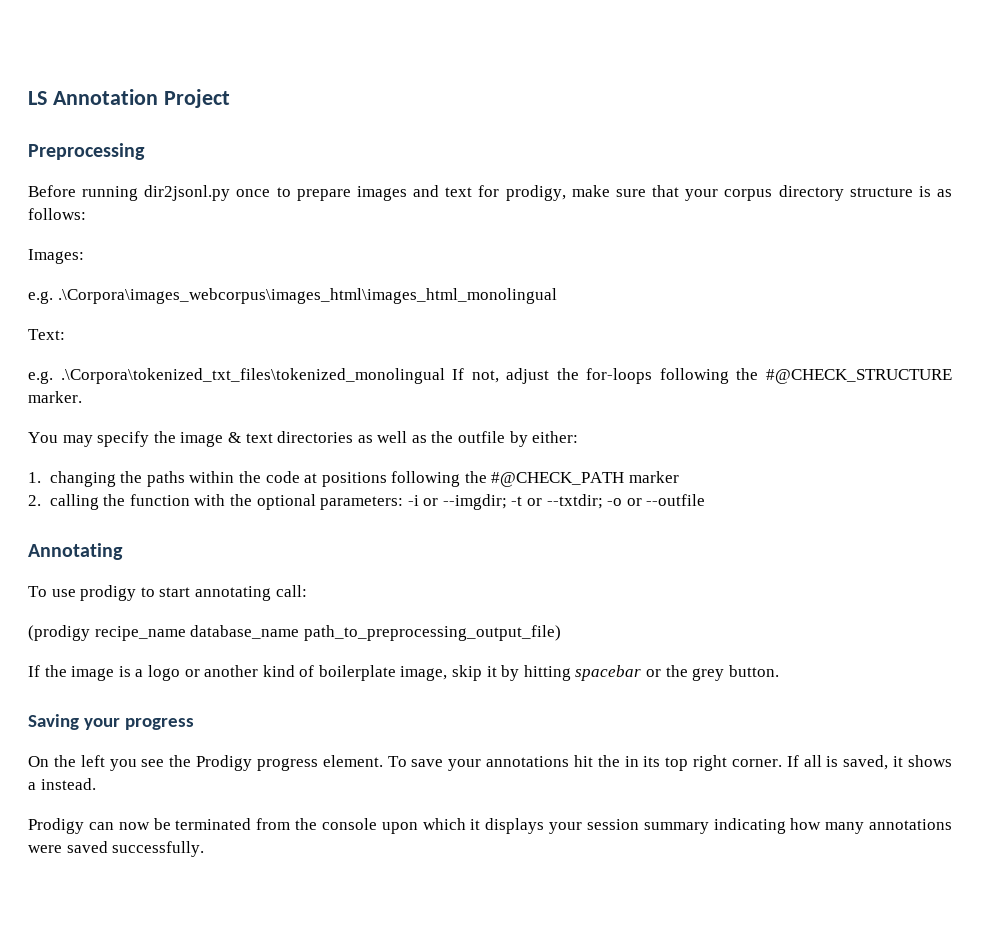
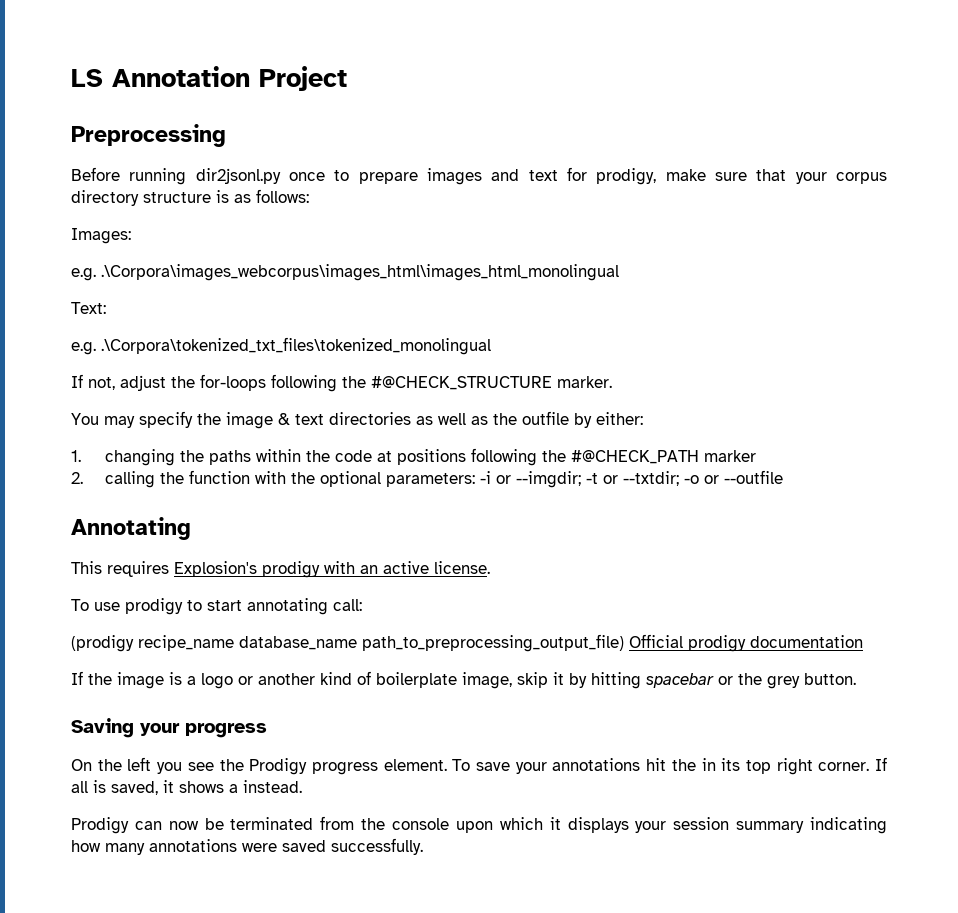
- e.g. .\Corpora\tokenized_txt_files\tokenized_monolingual If not, adjust the for-loops following the #@CHECK_STRUCTURE marker.
+ e.g. .\Corpora\tokenized_txt_files\tokenized_monolingual
+ If not, adjust the for-loops following the #@CHECK_STRUCTURE marker.
+ This requires Explosion's prodigy with an active license.
- (prodigy recipe_name database_name path_to_preprocessing_output_file)
+ (prodigy recipe_name database_name path_to_preprocessing_output_file) Official prodigy documentation

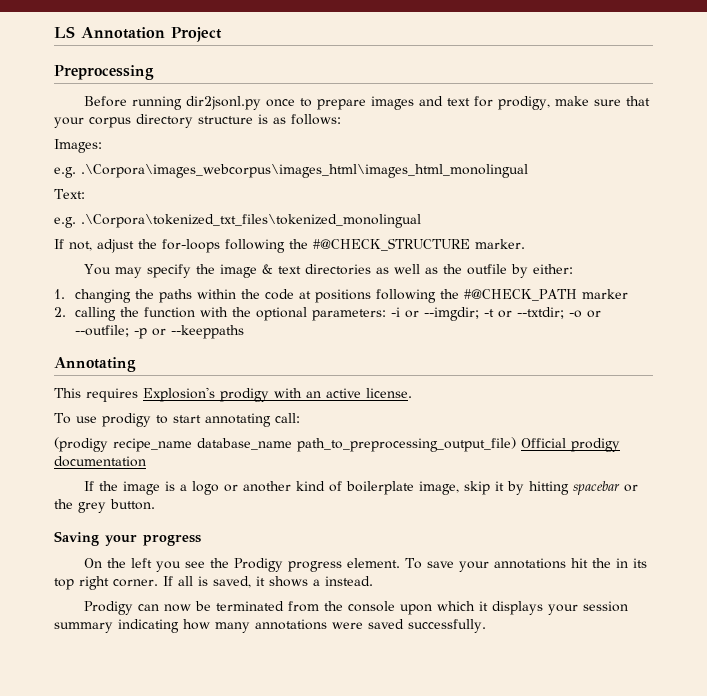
- 2. calling the function with the optional parameters: -i or --imgdir; -t or --txtdir; -o or --outfile
+ 2. calling the function with the optional parameters: -i or --imgdir; -t or --txtdir; -o or --outfile; -p or --keeppaths

